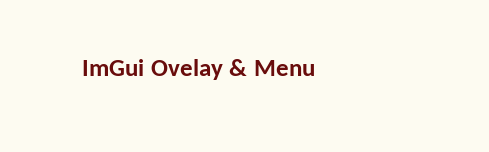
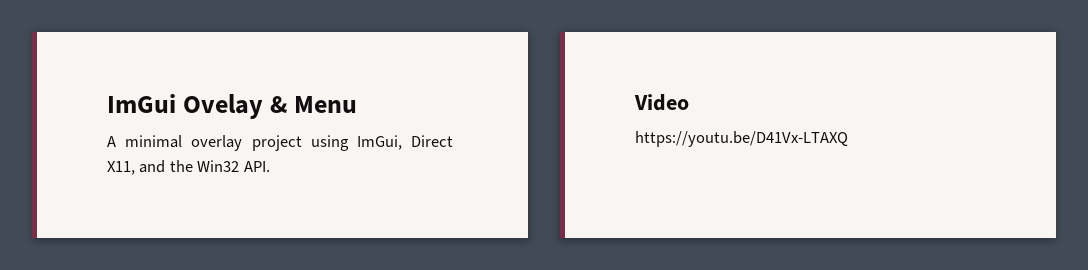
+ A minimal overlay project using ImGui, Direct X11, and the Win32 API.
+ Video
+ https://youtu.be/D41Vx-LTAXQ

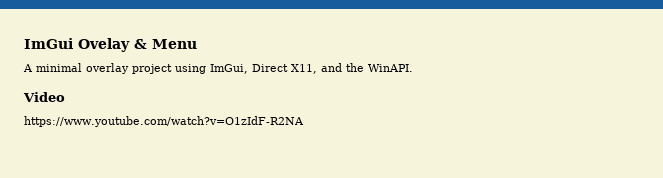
- A minimal overlay project using ImGui, Direct X11, and the Win32 API.
+ A minimal overlay project using ImGui, Direct X11, and the WinAPI.
- https://youtu.be/D41Vx-LTAXQ
+ https://www.youtube.com/watch?v=O1zIdF-R2NA

